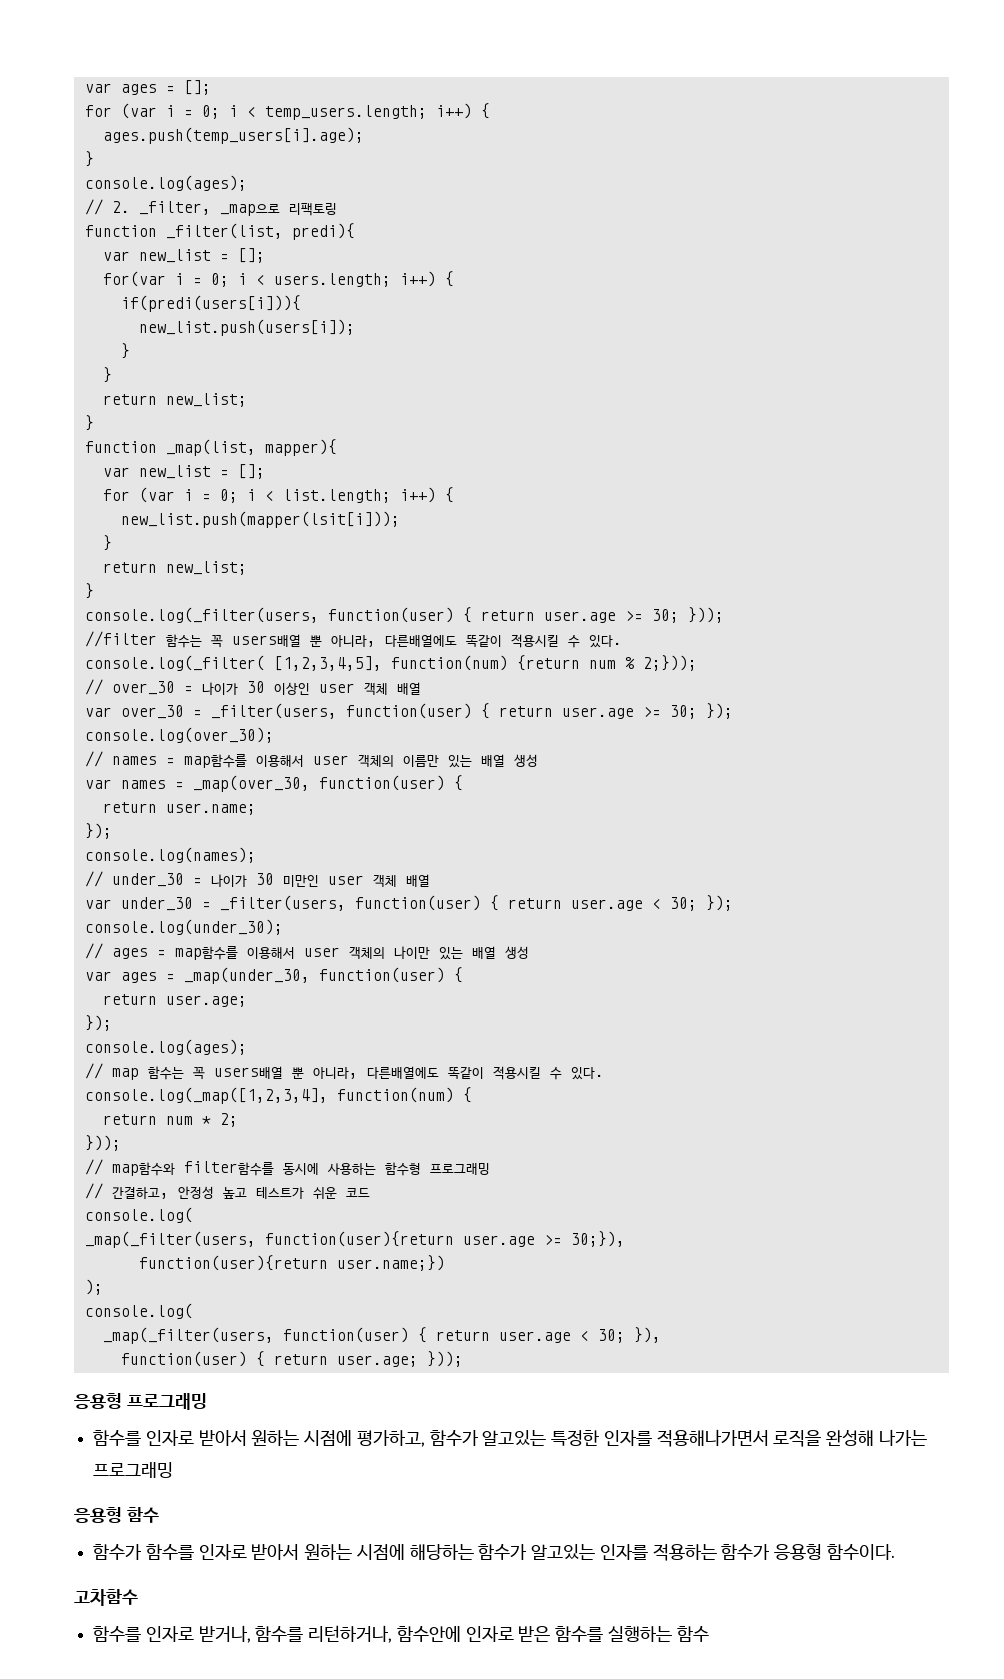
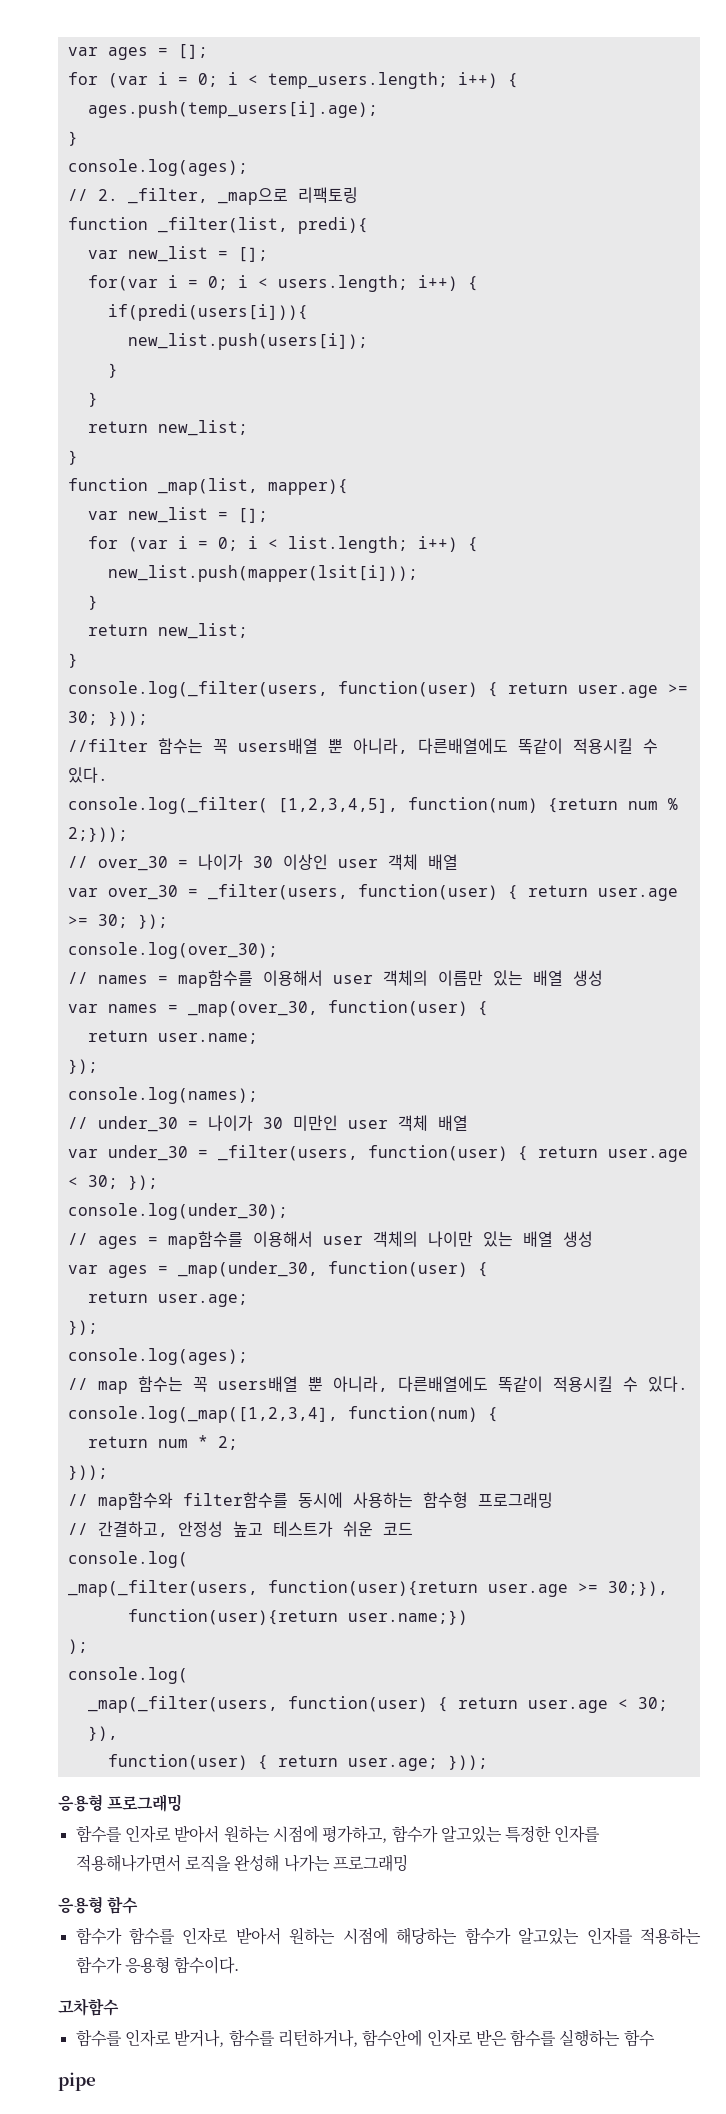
+ pipe

